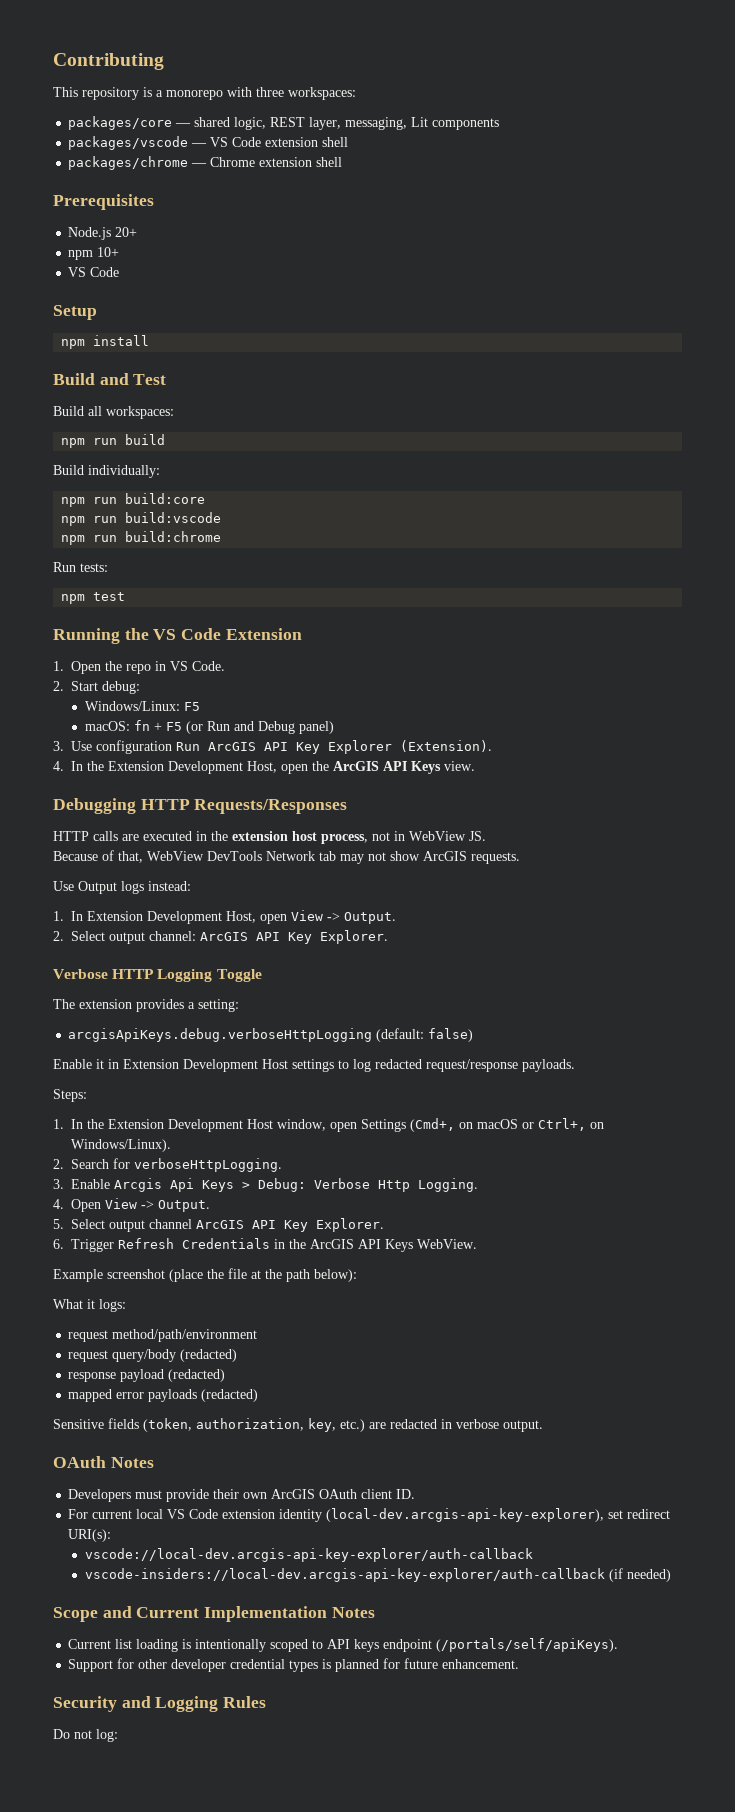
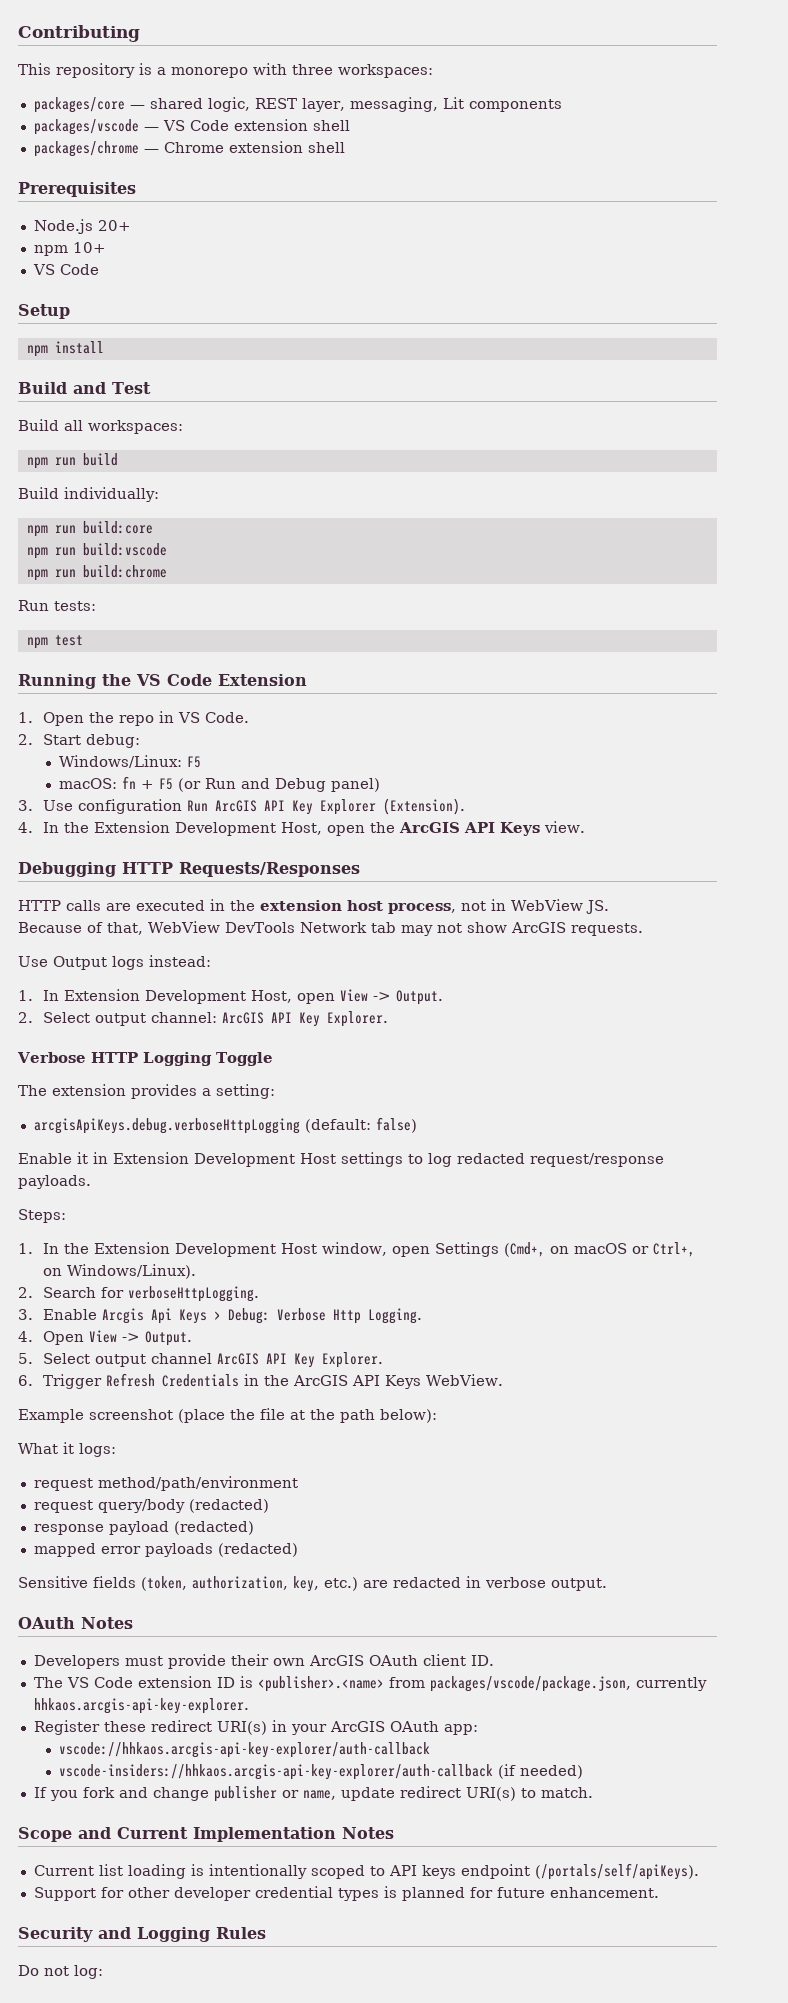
- For current local VS Code extension identity (local-dev.arcgis-api-key-explorer), set redirect URI(s):
- vscode://local-dev.arcgis-api-key-explorer/auth-callback
- vscode-insiders://local-dev.arcgis-api-key-explorer/auth-callback (if needed)
+ The VS Code extension ID is <publisher>.<name> from packages/vscode/package.json, currently hhkaos.arcgis-api-key-explorer.
+ Register these redirect URI(s) in your ArcGIS OAuth app:
+ vscode://hhkaos.arcgis-api-key-explorer/auth-callback
+ vscode-insiders://hhkaos.arcgis-api-key-explorer/auth-callback (if needed)
+ If you fork and change publisher or name, update redirect URI(s) to match.

